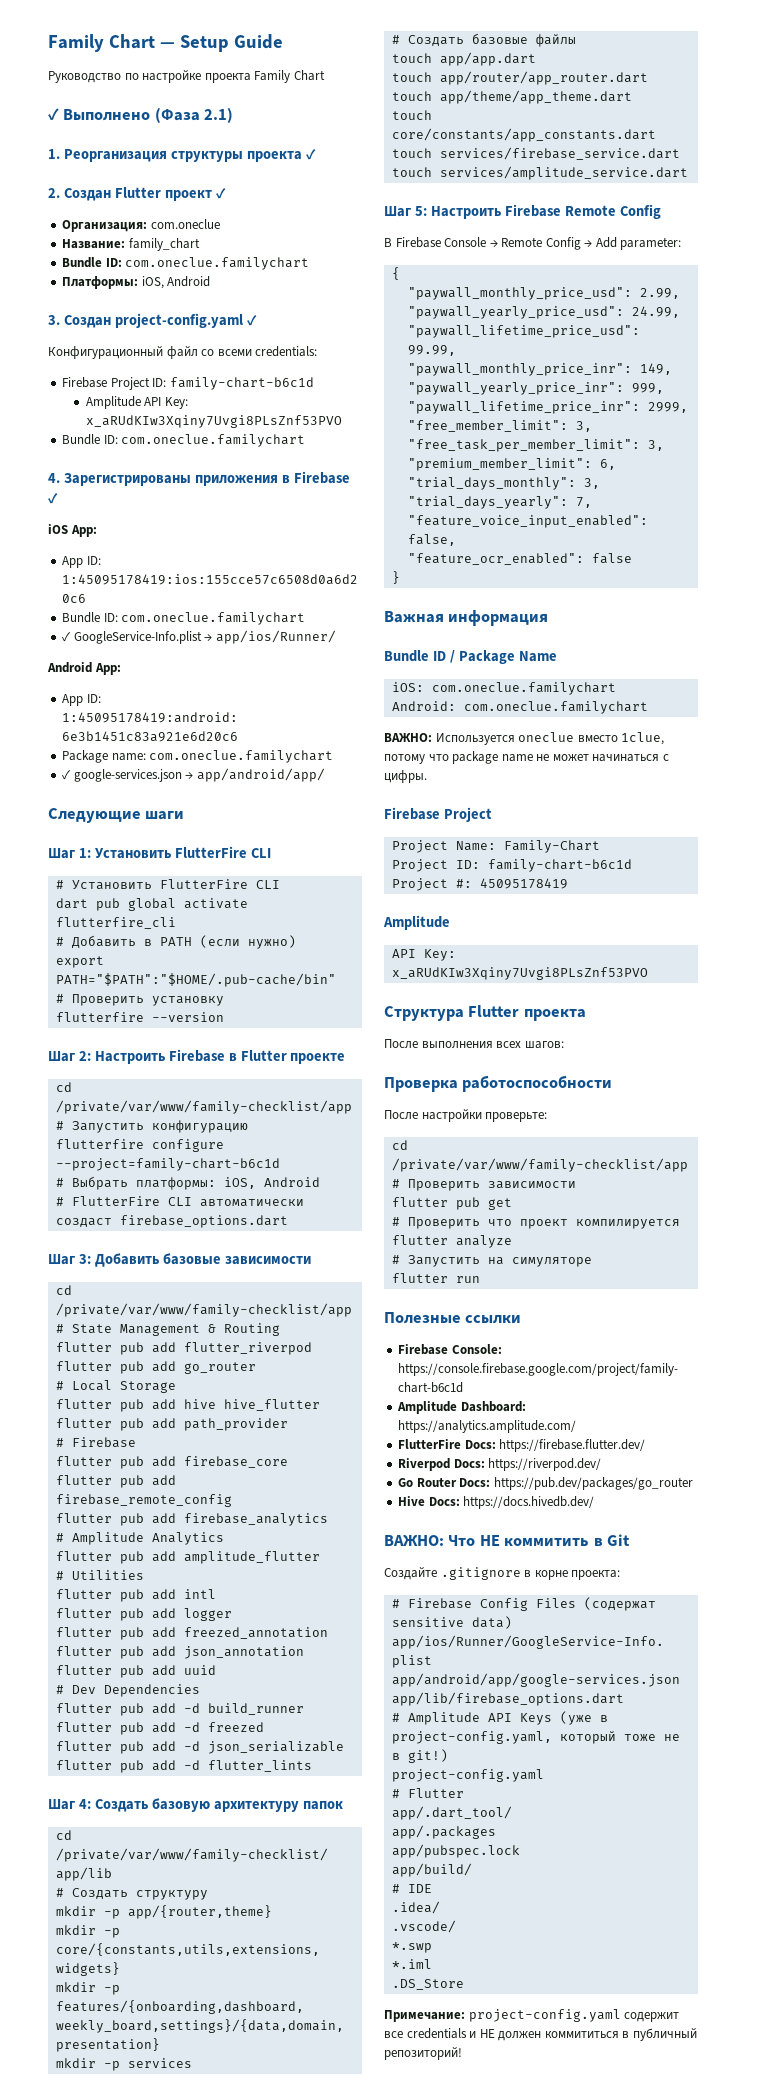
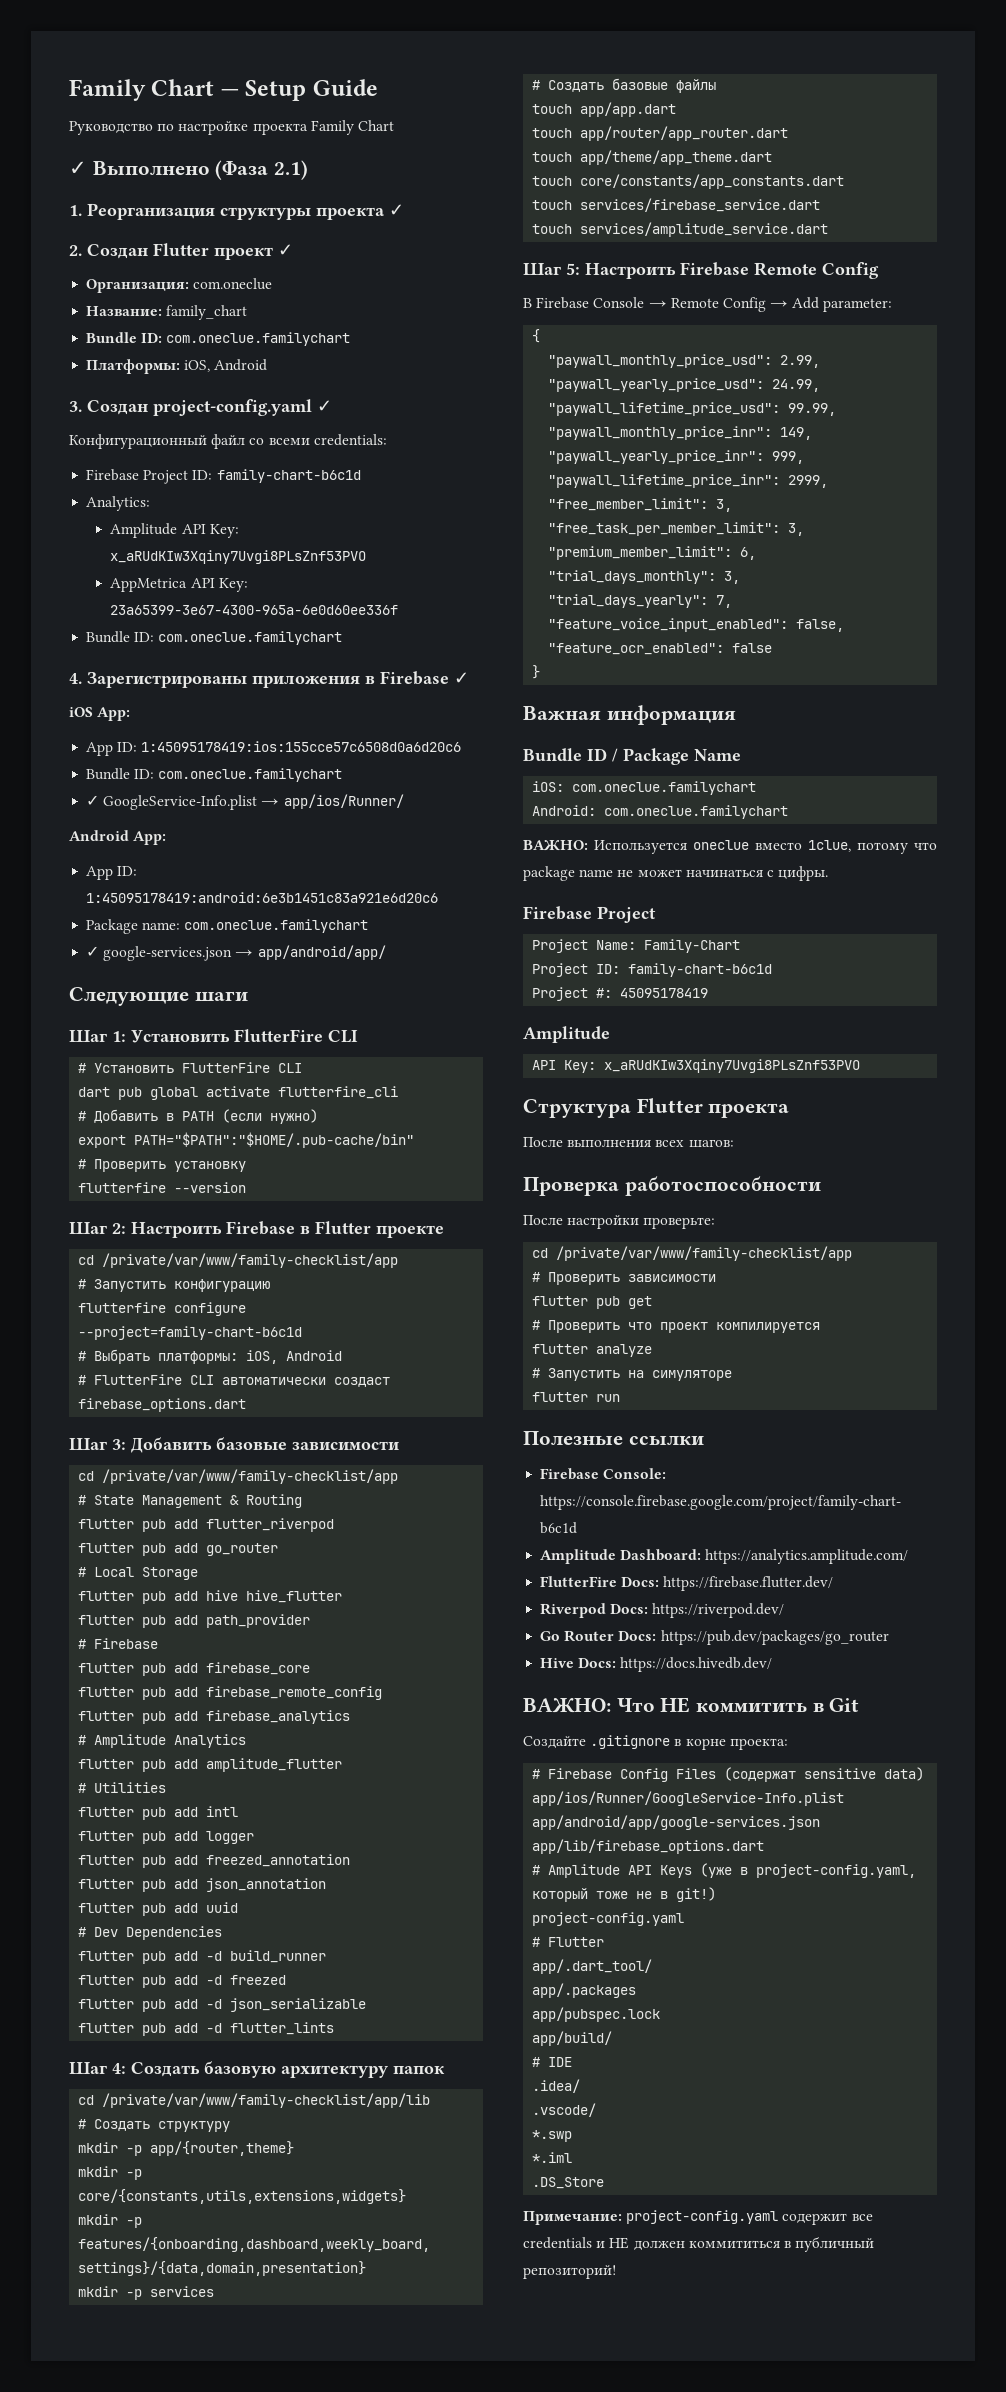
+ Analytics:
+ AppMetrica API Key: 23a65399-3e67-4300-965a-6e0d60ee336f

